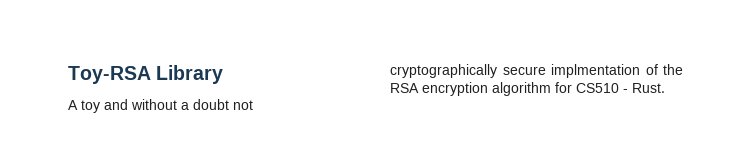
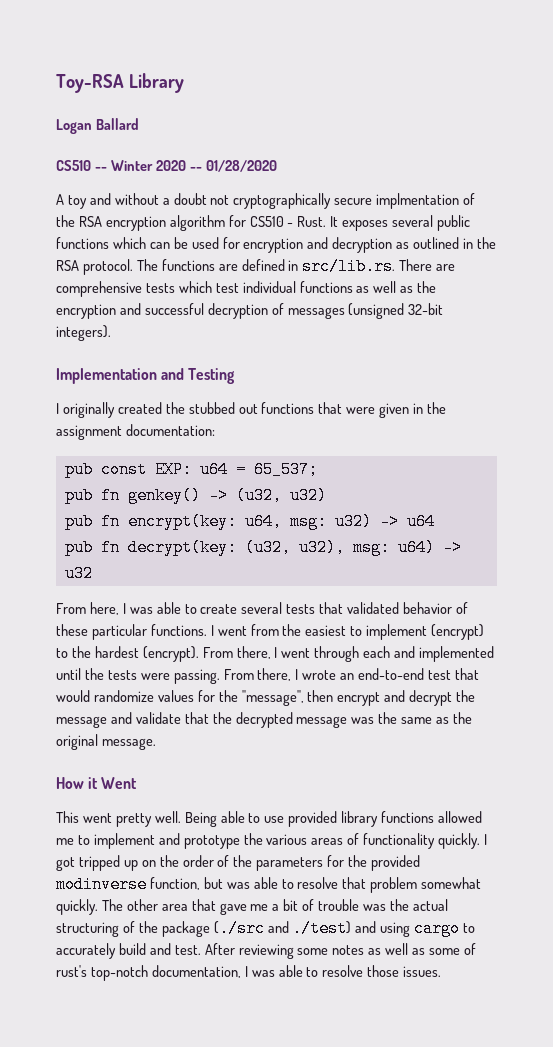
+ Logan Ballard
+ CS510 -- Winter 2020 -- 01/28/2020
+ It exposes several public functions which can be used for encryption and decryption as outlined in the RSA protocol. The functions are defined in src/lib.rs. There are comprehensive tests which test individual functions as well as the encryption and successful decryption of messages (unsigned 32-bit integers).
+ Implementation and Testing
+ I originally created the stubbed out functions that were given in the assignment documentation:
+ pub const EXP: u64 = 65_537;
+ pub fn genkey() -> (u32, u32)
+ pub fn encrypt(key: u64, msg: u32) -> u64
+ pub fn decrypt(key: (u32, u32), msg: u64) -> u32
+ From here, I was able to create several tests that validated behavior of these particular functions. I went from the easiest to implement (encrypt) to the hardest (encrypt). From there, I went through each and implemented until the tests were passing. From there, I wrote an end-to-end test that would randomize values for the "message", then encrypt and decrypt the message and validate that the decrypted message was the same as the original message.
+ How it Went
+ This went pretty well. Being able to use provided library functions allowed me to implement and prototype the various areas of functionality quickly. I got tripped up on the order of the parameters for the provided modinverse function, but was able to resolve that problem somewhat quickly. The other area that gave me a bit of trouble was the actual structuring of the package (./src and ./test) and using cargo to accurately build and test. After reviewing some notes as well as some of rust's top-notch documentation, I was able to resolve those issues.

